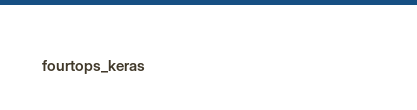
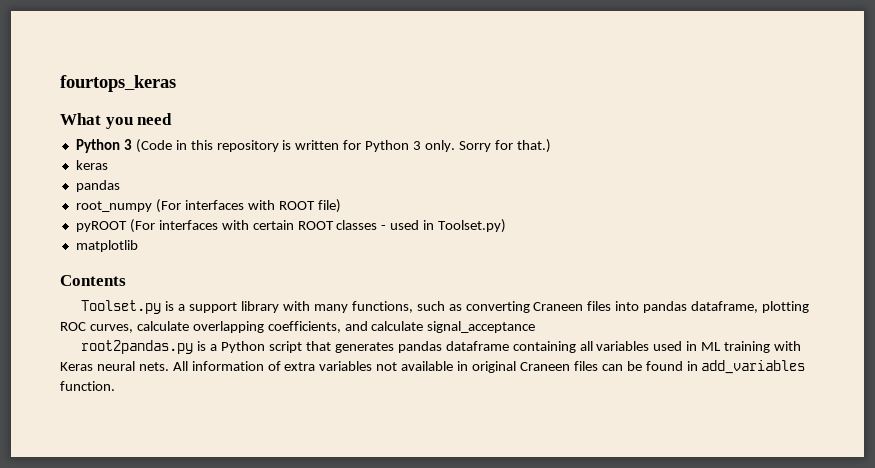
+ What you need
+ Python 3 (Code in this repository is written for Python 3 only. Sorry for that.)
+ keras
+ pandas
+ root_numpy (For interfaces with ROOT file)
+ pyROOT (For interfaces with certain ROOT classes - used in Toolset.py)
+ matplotlib
+ Contents
+ Toolset.py is a support library with many functions, such as converting Craneen files into pandas dataframe, plotting ROC curves, calculate overlapping coefficients, and calculate signal_acceptance
+ root2pandas.py is a Python script that generates pandas dataframe containing all variables used in ML training with Keras neural nets. All information of extra variables not available in original Craneen files can be found in add_variables function.

